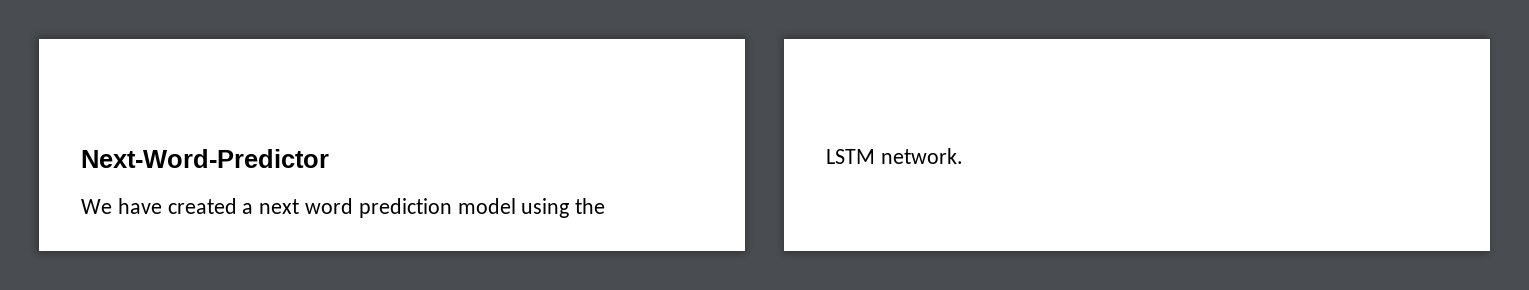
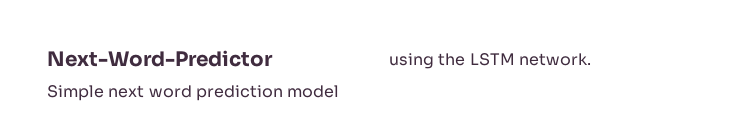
- We have created a next word prediction model using the LSTM network.
+ Simple next word prediction model using the LSTM network.

